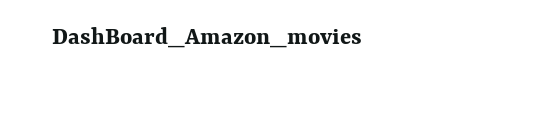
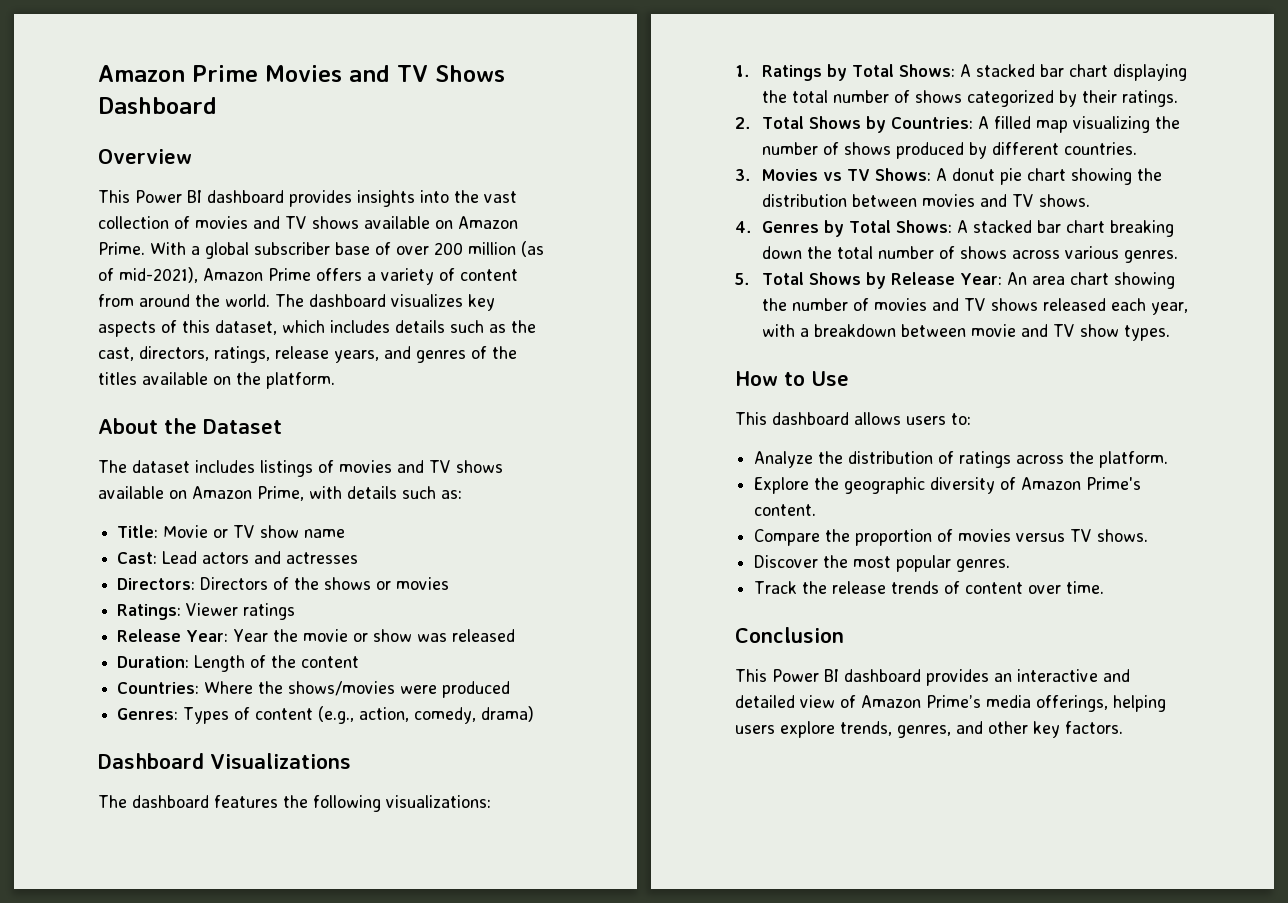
- DashBoard_Amazon_movies
+ Amazon Prime Movies and TV Shows Dashboard
+ Overview
+ This Power BI dashboard provides insights into the vast collection of movies and TV shows available on Amazon Prime. With a global subscriber base of over 200 million (as of mid-2021), Amazon Prime offers a variety of content from around the world. The dashboard visualizes key aspects of this dataset, which includes details such as the cast, directors, ratings, release years, and genres of the titles available on the platform.
+ About the Dataset
+ The dataset includes listings of movies and TV shows available on Amazon Prime, with details such as:
+ Title: Movie or TV show name
+ Cast: Lead actors and actresses
+ Directors: Directors of the shows or movies
+ Ratings: Viewer ratings
+ Release Year: Year the movie or show was released
+ Duration: Length of the content
+ Countries: Where the shows/movies were produced
+ Genres: Types of content (e.g., action, comedy, drama)
+ Dashboard Visualizations
+ The dashboard features the following visualizations:
+ 1. Ratings by Total Shows: A stacked bar chart displaying the total number of shows categorized by their ratings.
+ 2. Total Shows by Countries: A filled map visualizing the number of shows produced by different countries.
+ 3. Movies vs TV Shows: A donut pie chart showing the distribution between movies and TV shows.
+ 4. Genres by Total Shows: A stacked bar chart breaking down the total number of shows across various genres.
+ 5. Total Shows by Release Year: An area chart showing the number of movies and TV shows released each year, with a breakdown between movie and TV show types.
+ How to Use
+ This dashboard allows users to:
+ Analyze the distribution of ratings across the platform.
+ Explore the geographic diversity of Amazon Prime's content.
+ Compare the proportion of movies versus TV shows.
+ Discover the most popular genres.
+ Track the release trends of content over time.
+ Conclusion
+ This Power BI dashboard provides an interactive and detailed view of Amazon Prime’s media offerings, helping users explore trends, genres, and other key factors.

